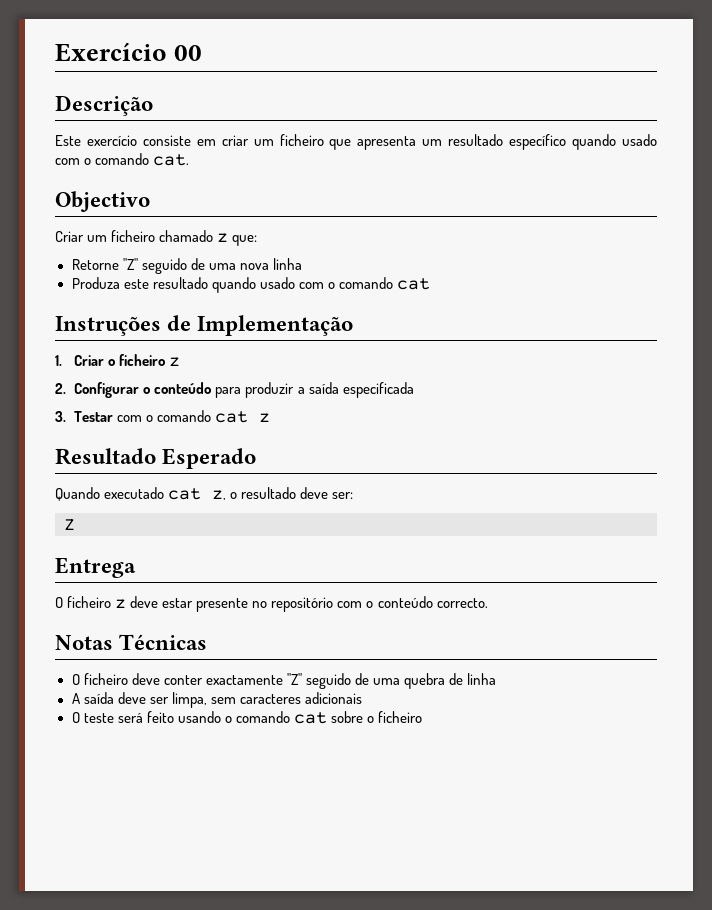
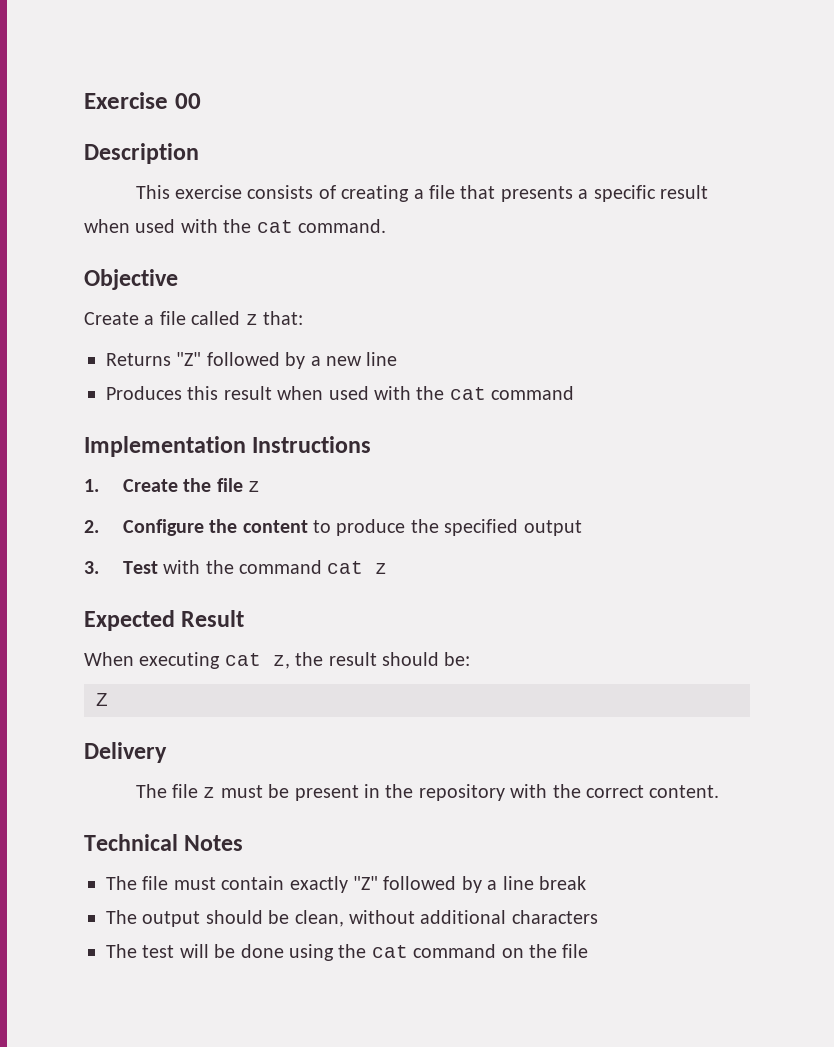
- Exercício 00
+ Exercise 00
- Descrição
- Este exercício consiste em criar um ficheiro que apresenta um resultado específico quando usado com o comando cat.
- Objectivo
- Criar um ficheiro chamado z que:
- Retorne "Z" seguido de uma nova linha
- Produza este resultado quando usado com o comando cat
- Instruções de Implementação
- 1. Criar o ficheiro z
- 2. Configurar o conteúdo para produzir a saída especificada
- 3. Testar com o comando cat z
- Resultado Esperado
- Quando executado cat z, o resultado deve ser:
+ Description
+ This exercise consists of creating a file that presents a specific result when used with the cat command.
+ Objective
+ Create a file called z that:
+ Returns "Z" followed by a new line
+ Produces this result when used with the cat command
+ Implementation Instructions
+ 1. Create the file z
+ 2. Configure the content to produce the specified output
+ 3. Test with the command cat z
+ Expected Result
+ When executing cat z, the result should be:
  Z
- Entrega
- O ficheiro z deve estar presente no repositório com o conteúdo correcto.
- Notas Técnicas
- O ficheiro deve conter exactamente "Z" seguido de uma quebra de linha
- A saída deve ser limpa, sem caracteres adicionais
- O teste será feito usando o comando cat sobre o ficheiro
+ Delivery
+ The file z must be present in the repository with the correct content.
+ Technical Notes
+ The file must contain exactly "Z" followed by a line break
+ The output should be clean, without additional characters
+ The test will be done using the cat command on the file

